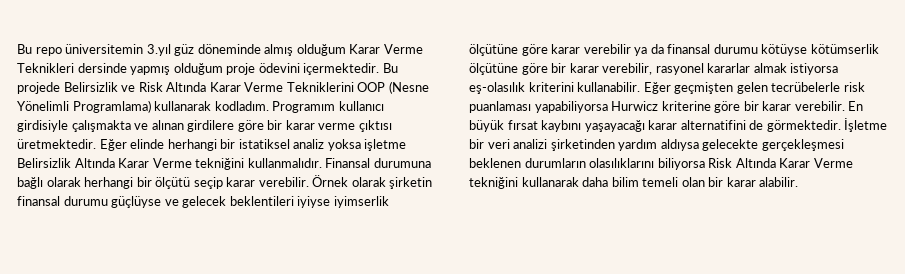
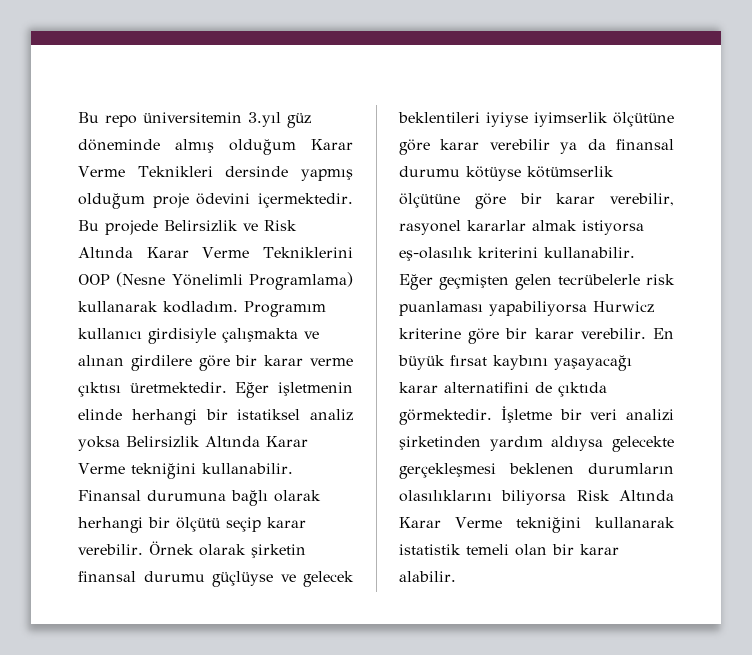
- Eğer elinde herhangi bir istatiksel analiz yoksa işletme Belirsizlik Altında Karar Verme tekniğini kullanmalıdır.
+ Eğer işletmenin elinde herhangi bir istatiksel analiz yoksa Belirsizlik Altında Karar Verme tekniğini kullanabilir.
- En büyük fırsat kaybını yaşayacağı karar alternatifini de görmektedir.
+ En büyük fırsat kaybını yaşayacağı karar alternatifini de çıktıda görmektedir.
- İşletme bir veri analizi şirketinden yardım aldıysa gelecekte gerçekleşmesi beklenen durumların olasılıklarını biliyorsa Risk Altında Karar Verme tekniğini kullanarak daha bilim temeli olan bir karar alabilir.
+ İşletme bir veri analizi şirketinden yardım aldıysa gelecekte gerçekleşmesi beklenen durumların olasılıklarını biliyorsa Risk Altında Karar Verme tekniğini kullanarak istatistik temeli olan bir karar alabilir.

